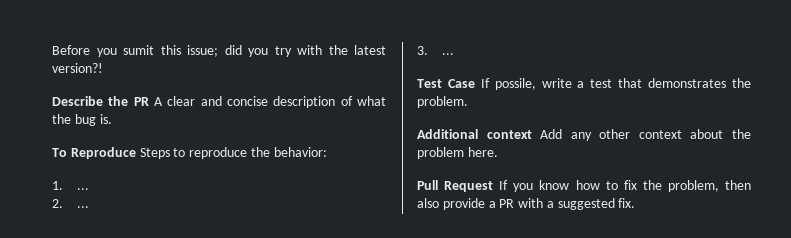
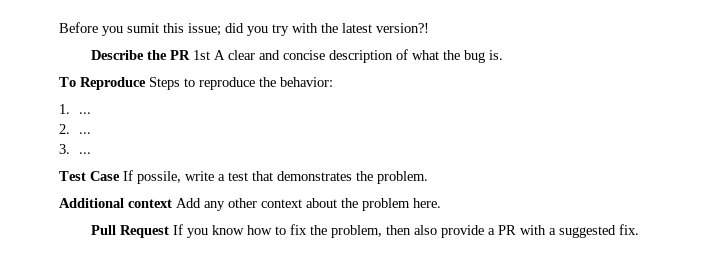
- Describe the PR A clear and concise description of what the bug is.
+ Describe the PR 1st A clear and concise description of what the bug is.

